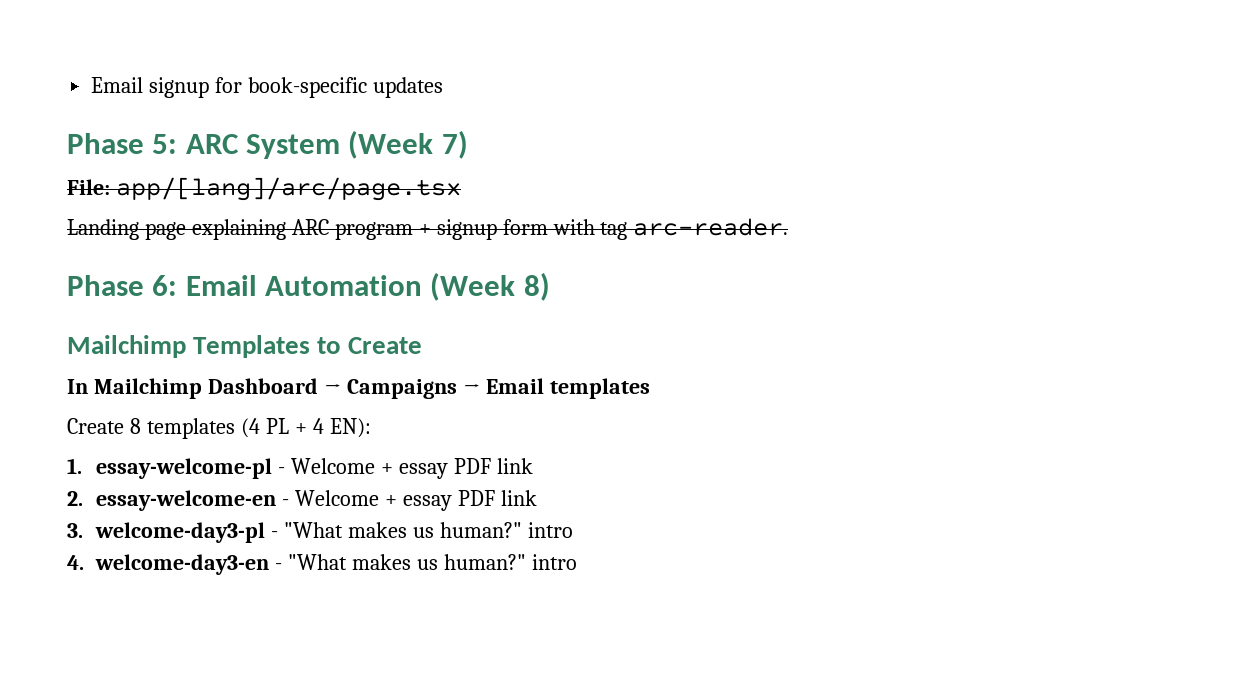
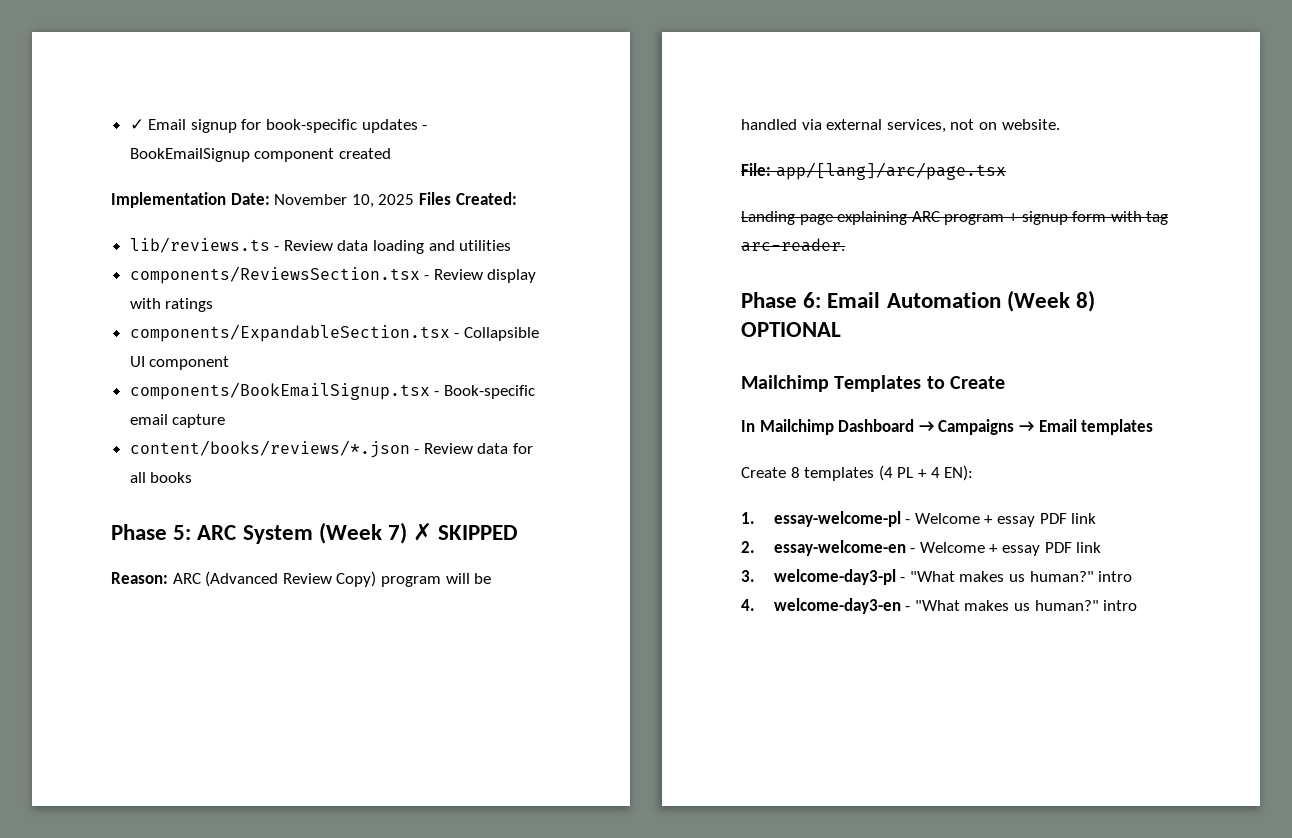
- Email signup for book-specific updates
+ ✓ Email signup for book-specific updates - BookEmailSignup component created
+ Implementation Date: November 10, 2025 Files Created:
+ lib/reviews.ts - Review data loading and utilities
+ components/ReviewsSection.tsx - Review display with ratings
+ components/ExpandableSection.tsx - Collapsible UI component
+ components/BookEmailSignup.tsx - Book-specific email capture
+ content/books/reviews/*.json - Review data for all books
- Phase 5: ARC System (Week 7)
+ Phase 5: ARC System (Week 7) ✗ SKIPPED
+ Reason: ARC (Advanced Review Copy) program will be handled via external services, not on website.
- Phase 6: Email Automation (Week 8)
+ Phase 6: Email Automation (Week 8) OPTIONAL

